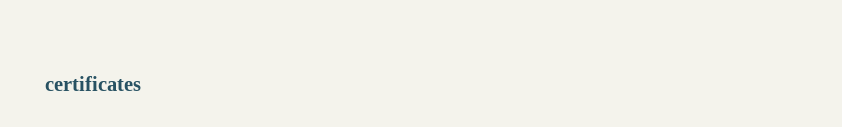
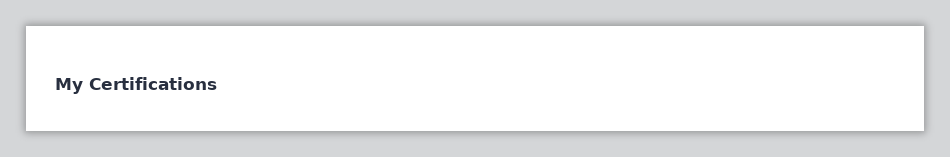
- certificates
+ My Certifications

